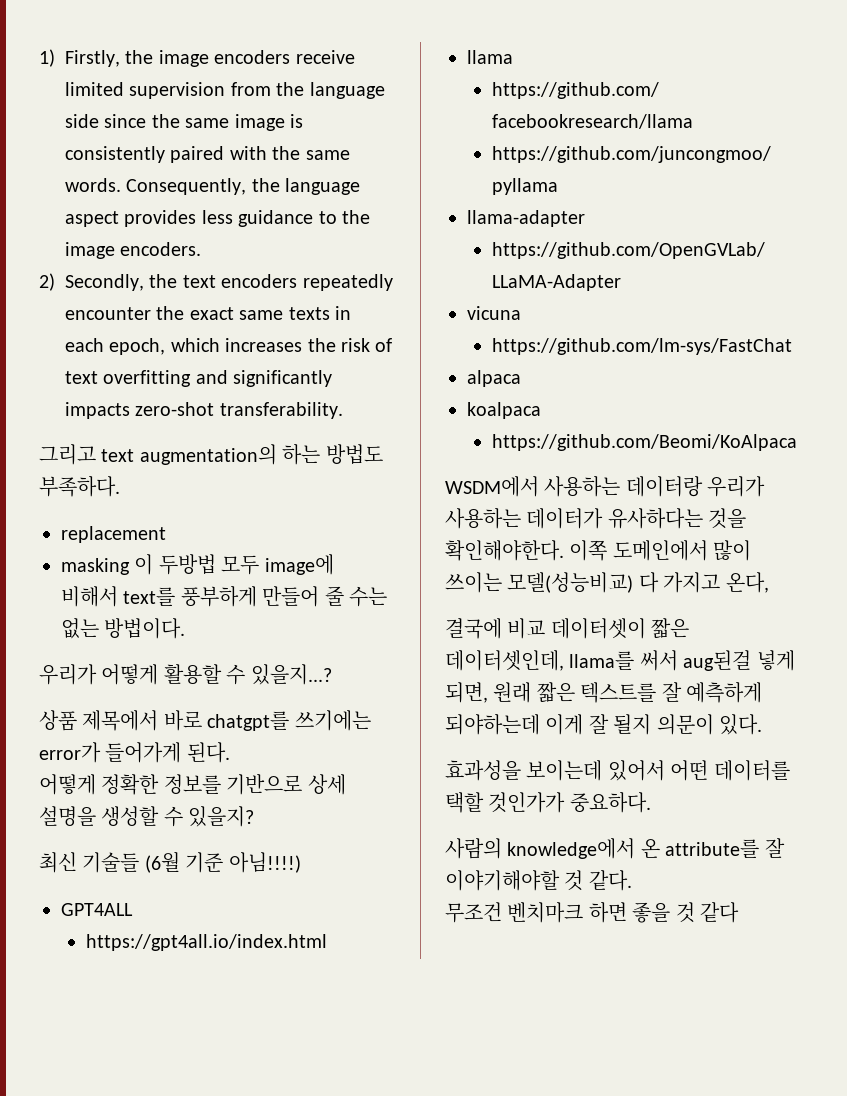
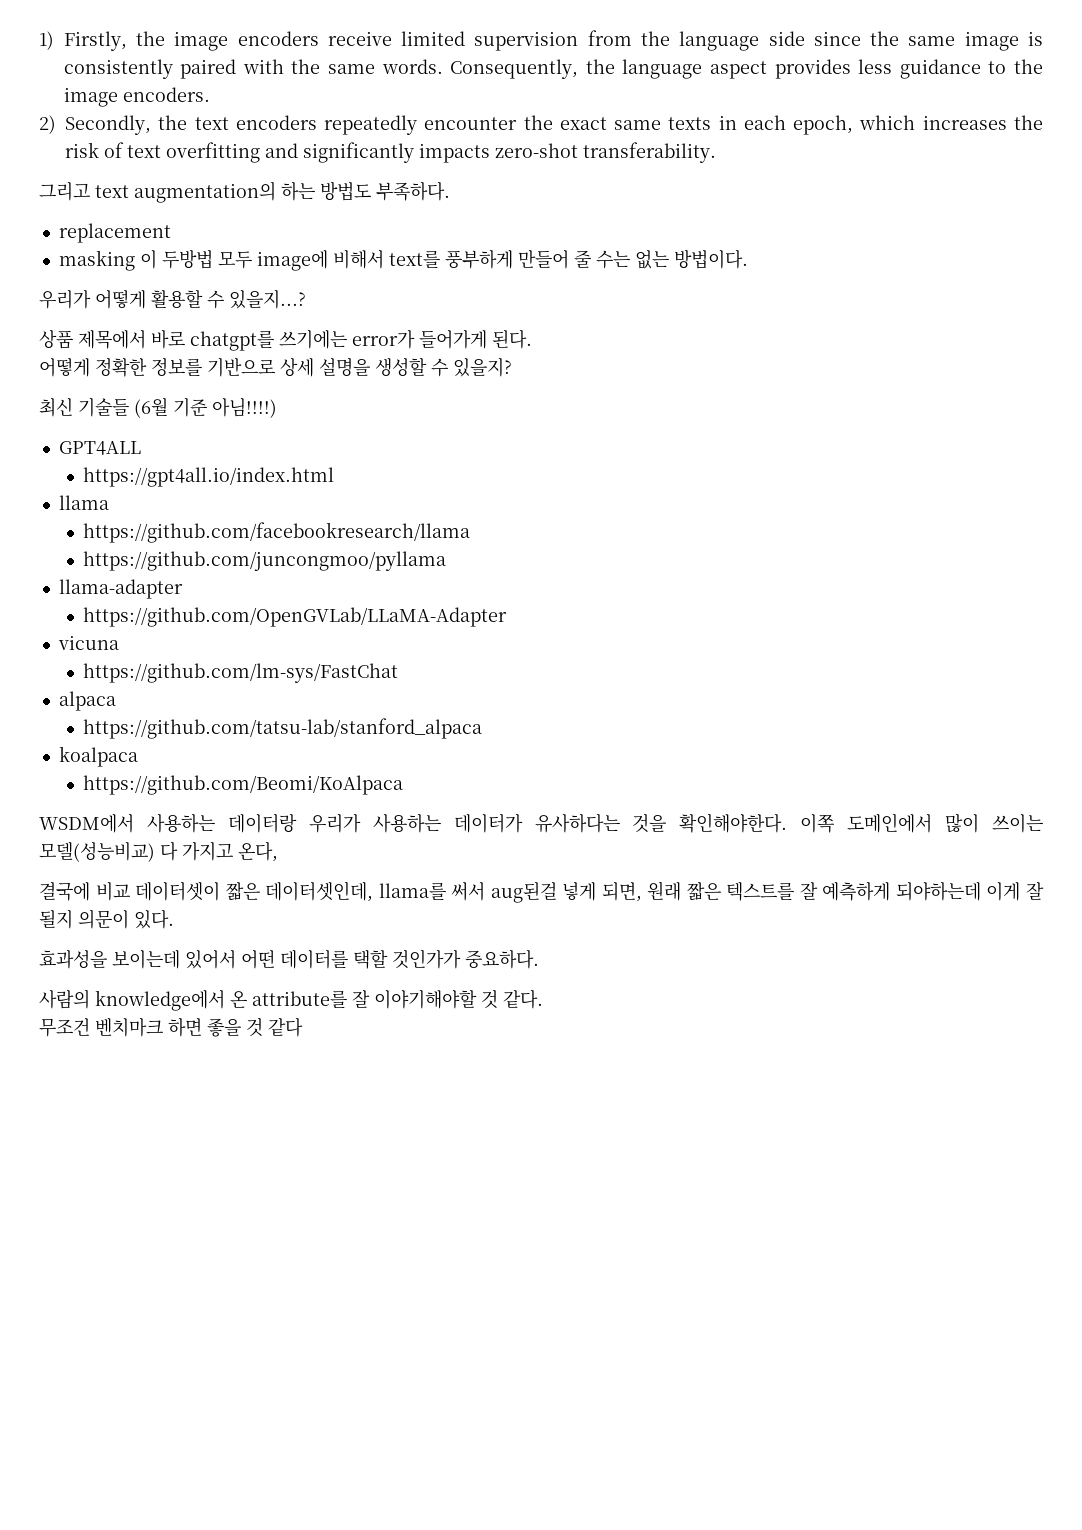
+ https://github.com/tatsu-lab/stanford_alpaca

